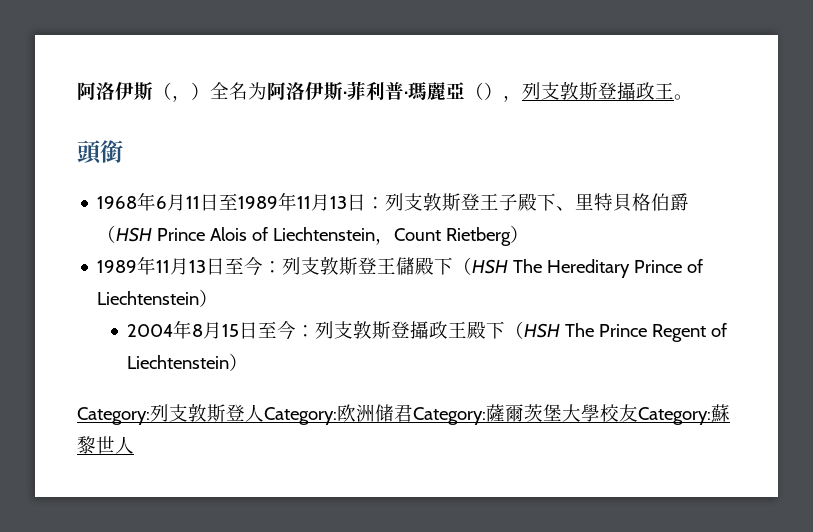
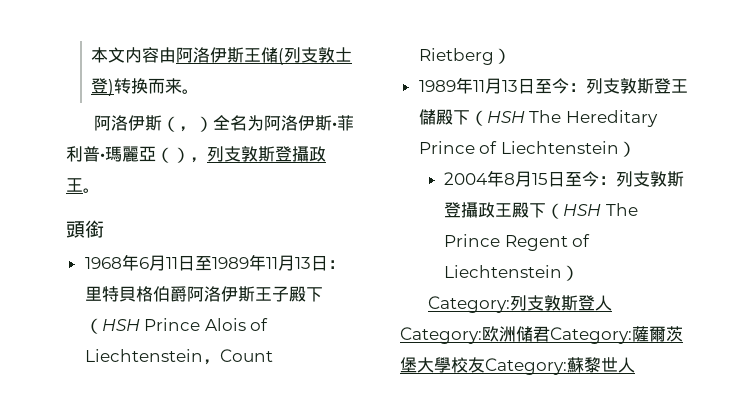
+ 本文内容由阿洛伊斯王储(列支敦士登)转换而来。
- 1968年6月11日至1989年11月13日：列支敦斯登王子殿下、里特貝格伯爵（HSH Prince Alois of Liechtenstein，Count Rietberg）
+ 1968年6月11日至1989年11月13日：里特貝格伯爵阿洛伊斯王子殿下（HSH Prince Alois of Liechtenstein，Count Rietberg）

